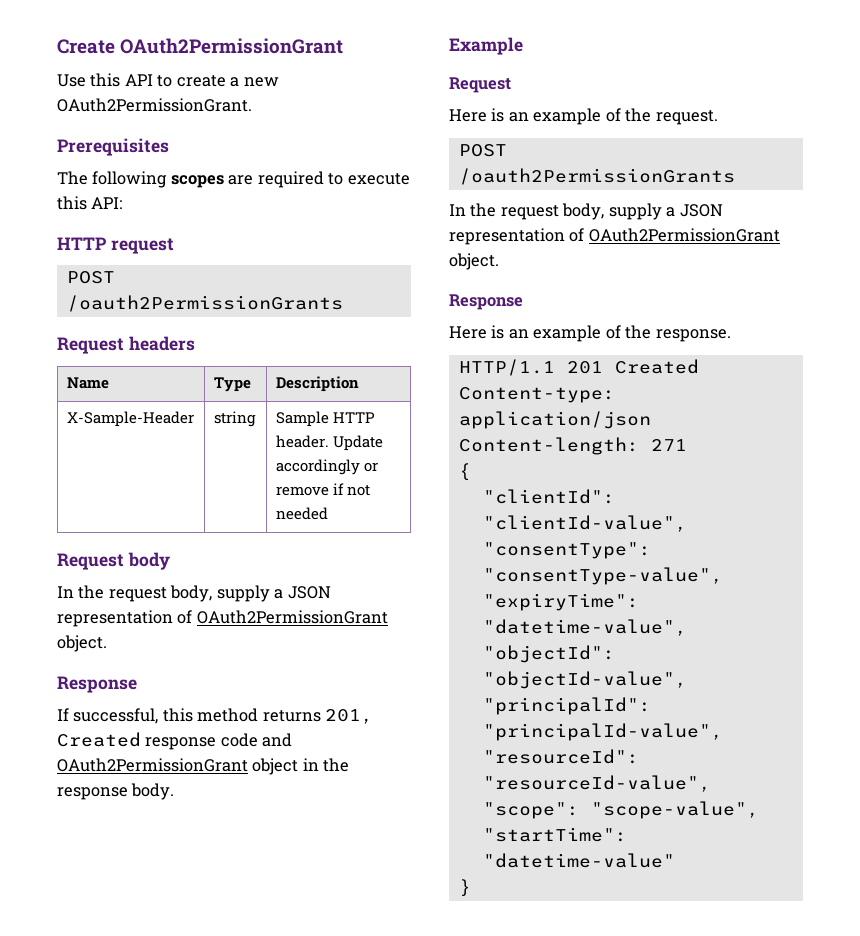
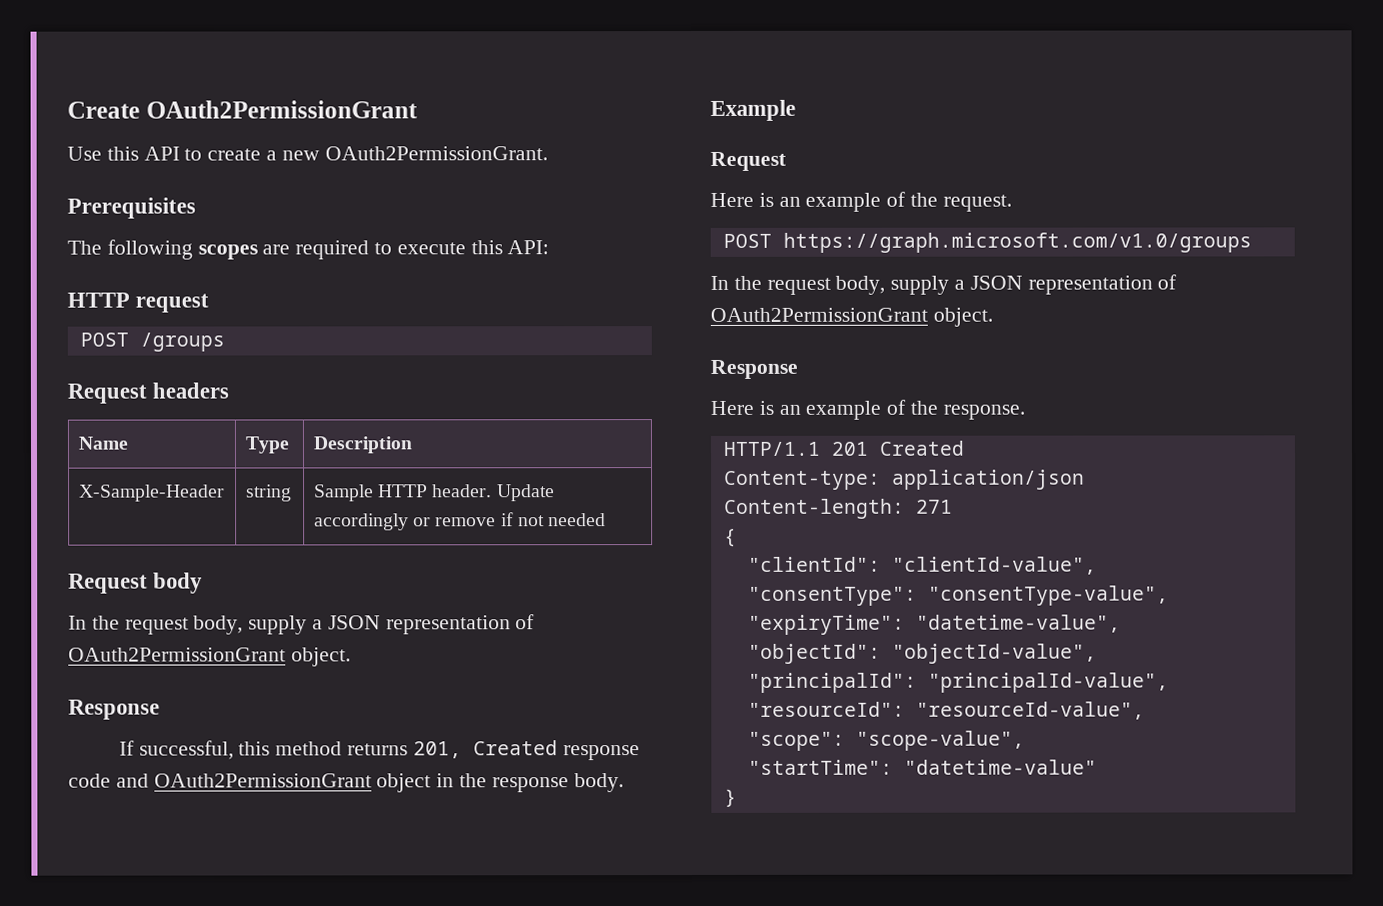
  HTTP request
- POST /oauth2PermissionGrants
+ POST /groups
  Here is an example of the request.
- POST /oauth2PermissionGrants
+ POST https://graph.microsoft.com/v1.0/groups

